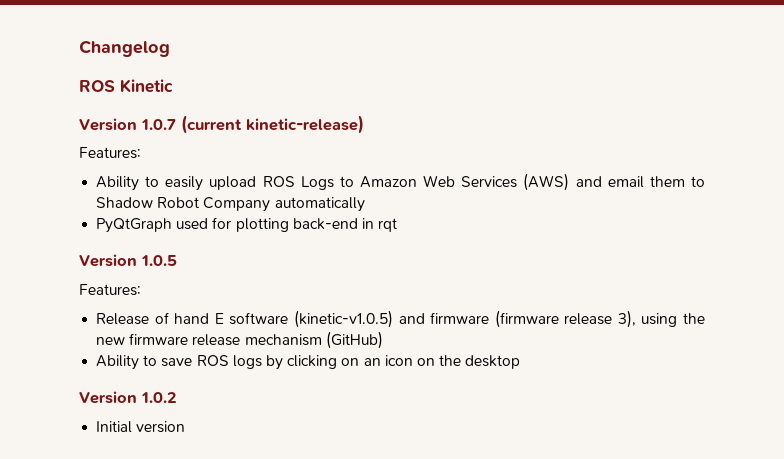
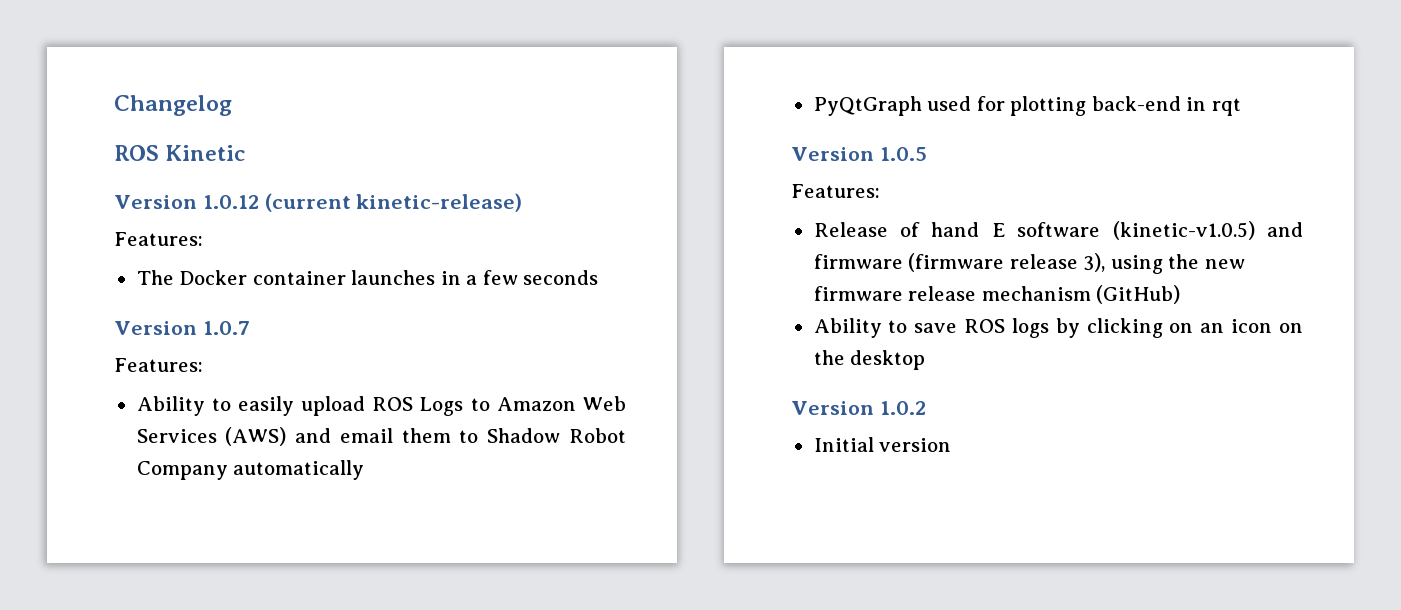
- Version 1.0.7 (current kinetic-release)
+ Version 1.0.12 (current kinetic-release)
+ The Docker container launches in a few seconds
+ Version 1.0.7
+ Features:

